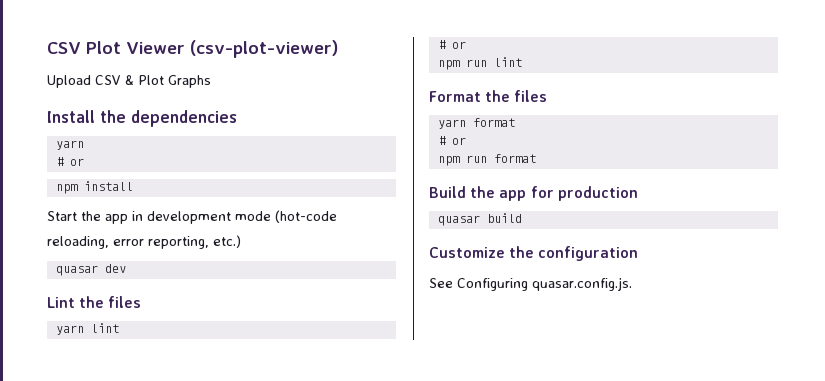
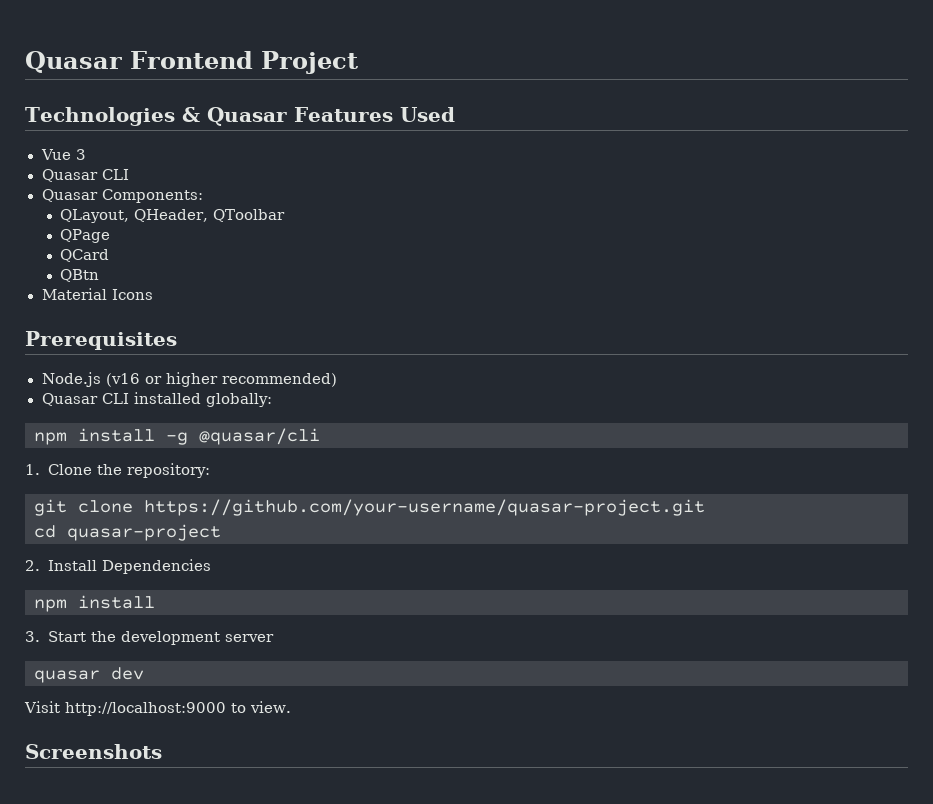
- CSV Plot Viewer (csv-plot-viewer)
- Upload CSV & Plot Graphs
- Install the dependencies
- yarn
- # or
+ Quasar Frontend Project
+ Technologies & Quasar Features Used
+ Vue 3
+ Quasar CLI
+ Quasar Components:
+ QLayout, QHeader, QToolbar
+ QPage
+ QCard
+ QBtn
+ Material Icons
+ Prerequisites
+ Node.js (v16 or higher recommended)
+ Quasar CLI installed globally:
+ npm install -g @quasar/cli
+ 1. Clone the repository:
+ git clone https://github.com/your-username/quasar-project.git
+ cd quasar-project
+ 2. Install Dependencies
- Start the app in development mode (hot-code reloading, error reporting, etc.)
+ 3. Start the development server
  quasar dev
- Lint the files
- yarn lint
- # or
- npm run lint
- Format the files
- yarn format
- # or
- npm run format
- Build the app for production
- quasar build
- Customize the configuration
- See Configuring quasar.config.js.
+ Visit http://localhost:9000 to view.
+ Screenshots

